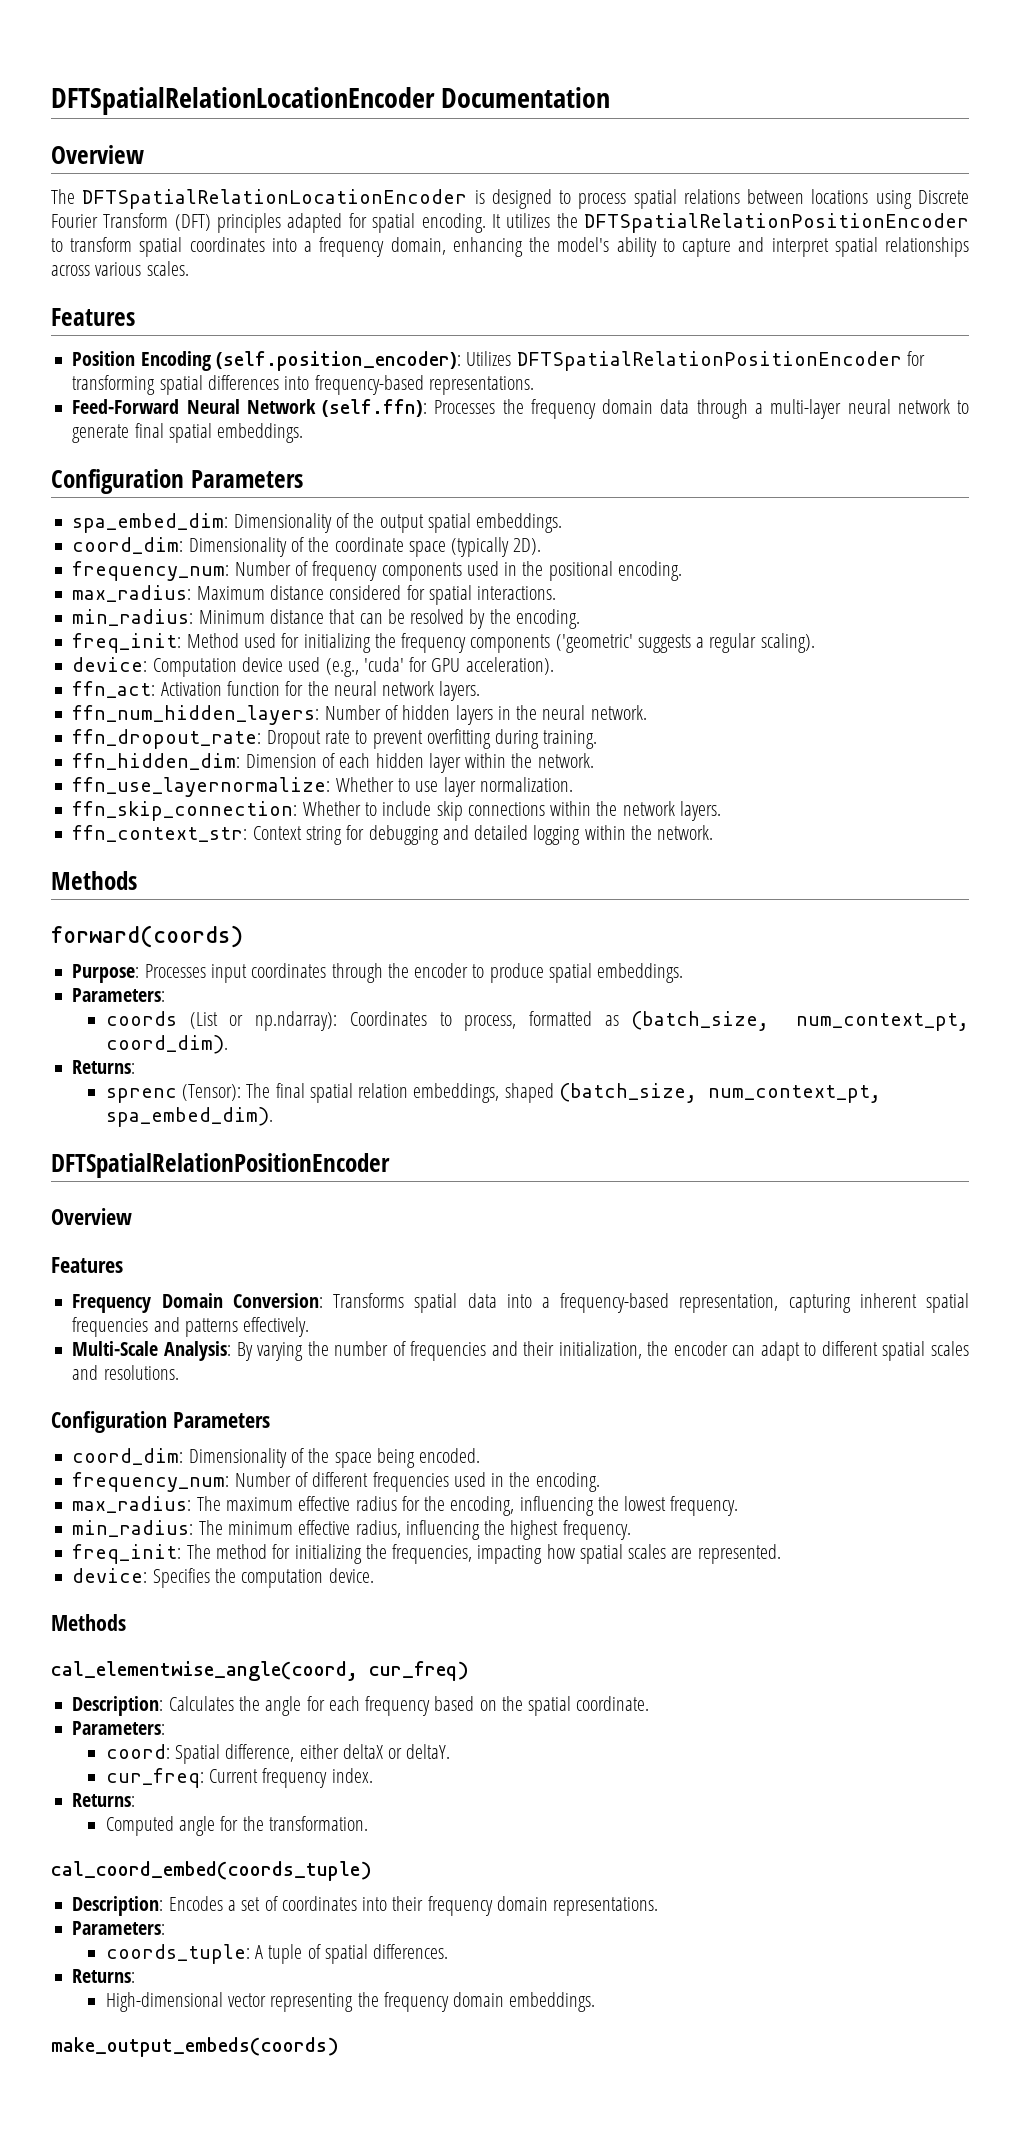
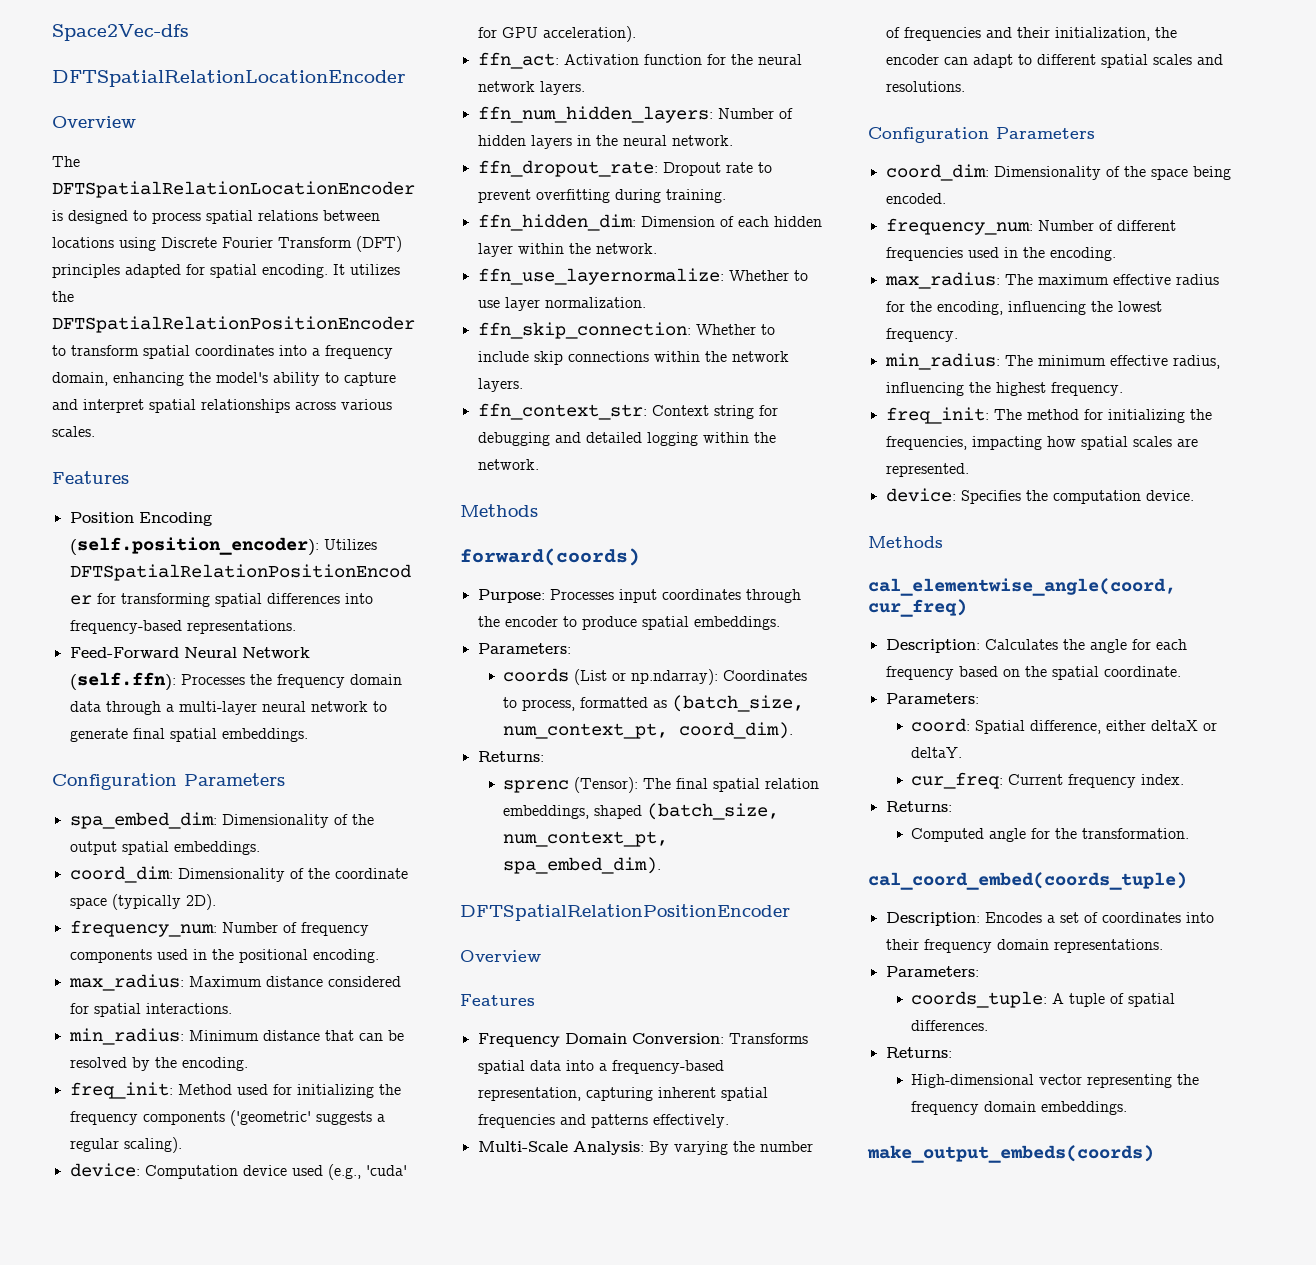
- DFTSpatialRelationLocationEncoder Documentation
+ Space2Vec-dfs
+ DFTSpatialRelationLocationEncoder

